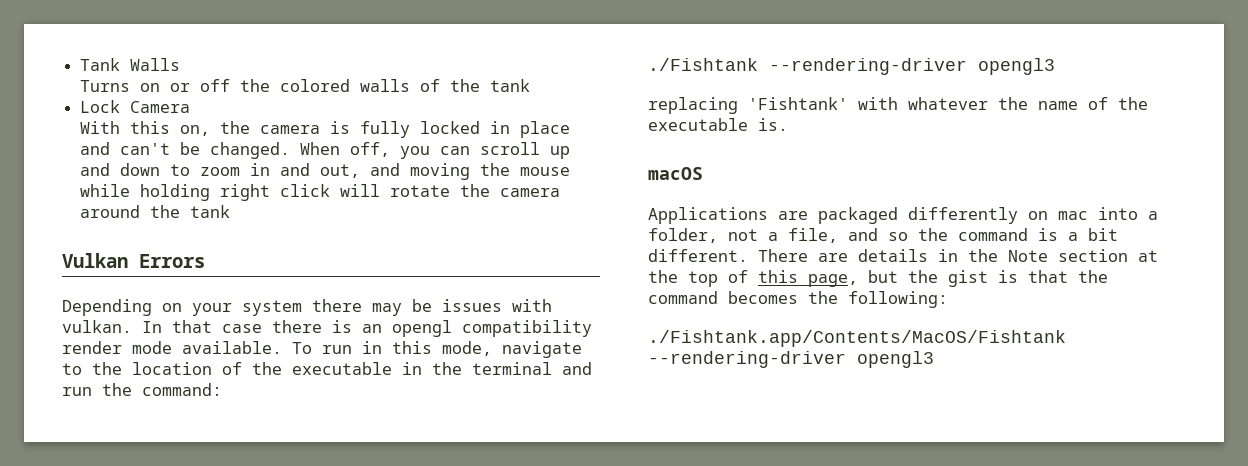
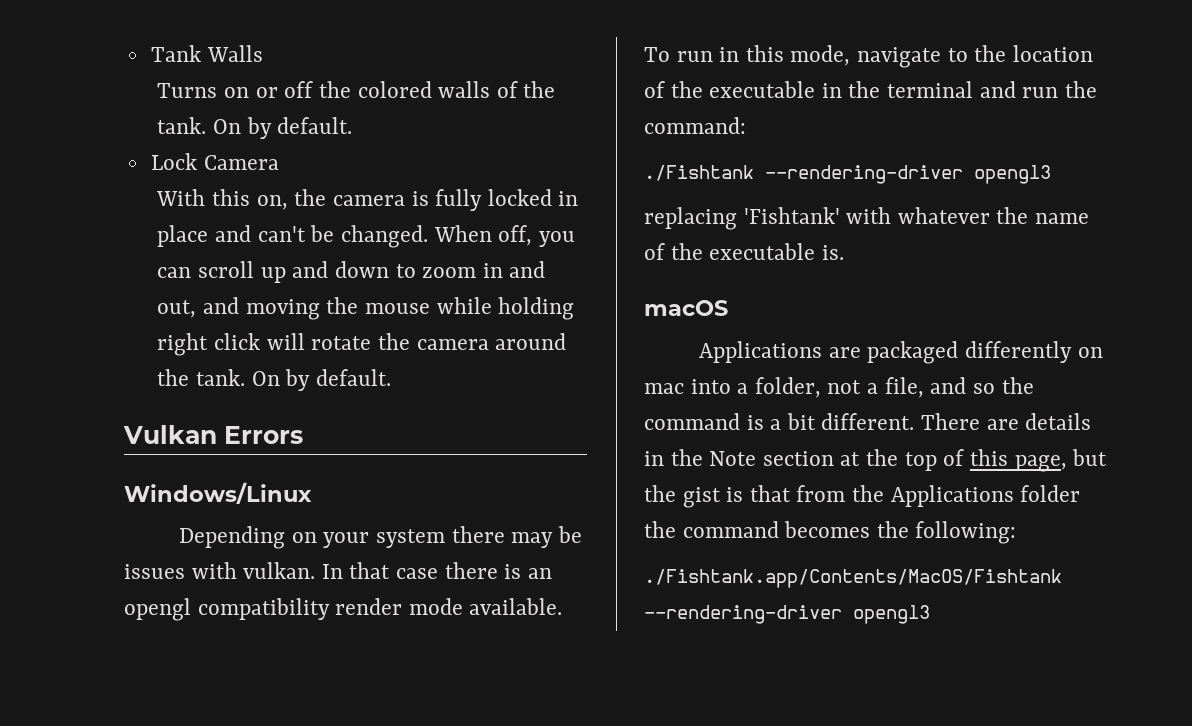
- Turns on or off the colored walls of the tank
+ Turns on or off the colored walls of the tank. On by default.
- When off, you can scroll up and down to zoom in and out, and moving the mouse while holding right click will rotate the camera around the tank
+ When off, you can scroll up and down to zoom in and out, and moving the mouse while holding right click will rotate the camera around the tank. On by default.
+ Windows/Linux
- There are details in the Note section at the top of this page, but the gist is that the command becomes the following:
+ There are details in the Note section at the top of this page, but the gist is that from the Applications folder the command becomes the following:

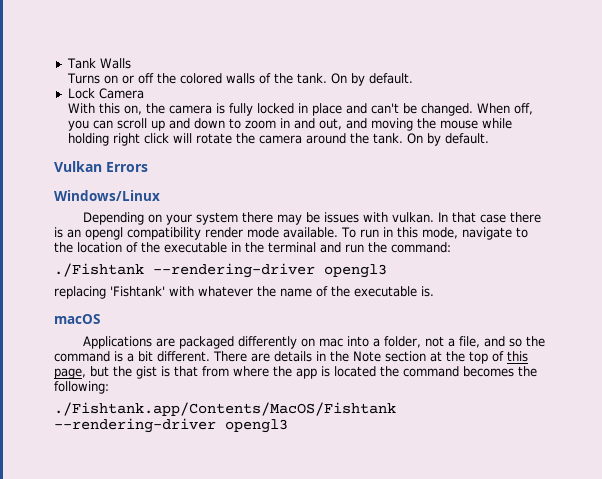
- There are details in the Note section at the top of this page, but the gist is that from the Applications folder the command becomes the following:
+ There are details in the Note section at the top of this page, but the gist is that from where the app is located the command becomes the following:

